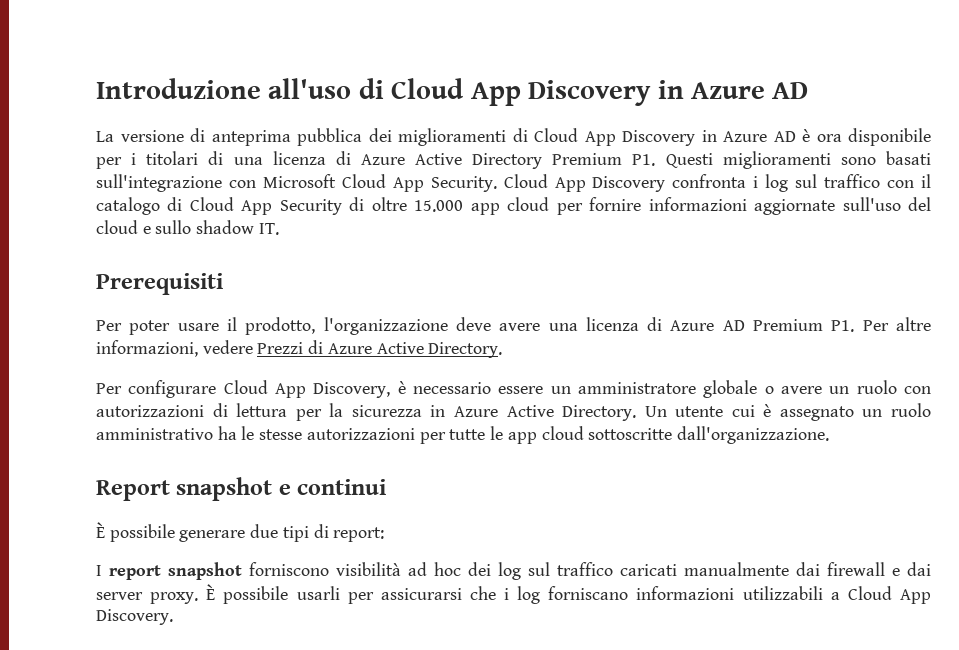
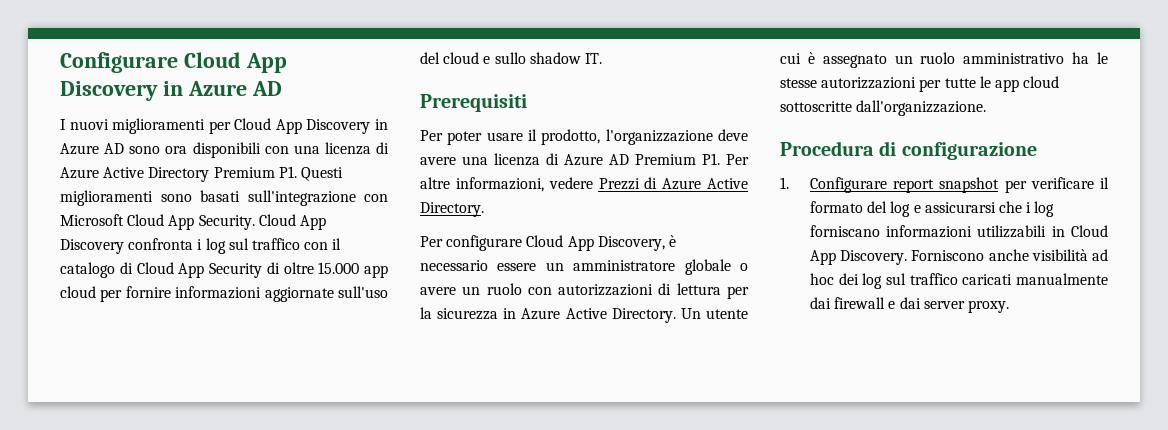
- Introduzione all'uso di Cloud App Discovery in Azure AD
+ Configurare Cloud App Discovery in Azure AD
- La versione di anteprima pubblica dei miglioramenti di Cloud App Discovery in Azure AD è ora disponibile per i titolari di una licenza di Azure Active Directory Premium P1. Questi miglioramenti sono basati sull'integrazione con Microsoft Cloud App Security.
+ I nuovi miglioramenti per Cloud App Discovery in Azure AD sono ora disponibili con una licenza di Azure Active Directory Premium P1. Questi miglioramenti sono basati sull'integrazione con Microsoft Cloud App Security.
- Report snapshot e continui
- È possibile generare due tipi di report:
- I report snapshot forniscono visibilità ad hoc dei log sul traffico caricati manualmente dai firewall e dai server proxy. È possibile usarli per assicurarsi che i log forniscano informazioni utilizzabili a Cloud App Discovery.
+ Procedura di configurazione
+ 1. Configurare report snapshot per verificare il formato del log e assicurarsi che i log forniscano informazioni utilizzabili in Cloud App Discovery. Forniscono anche visibilità ad hoc dei log sul traffico caricati manualmente dai firewall e dai server proxy.

